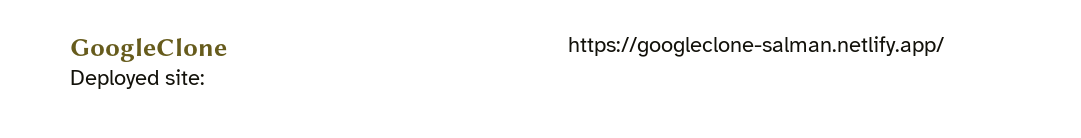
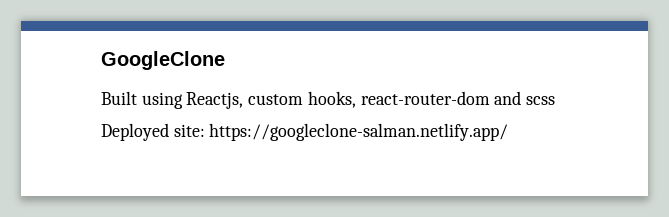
+ Built using Reactjs, custom hooks, react-router-dom and scss

